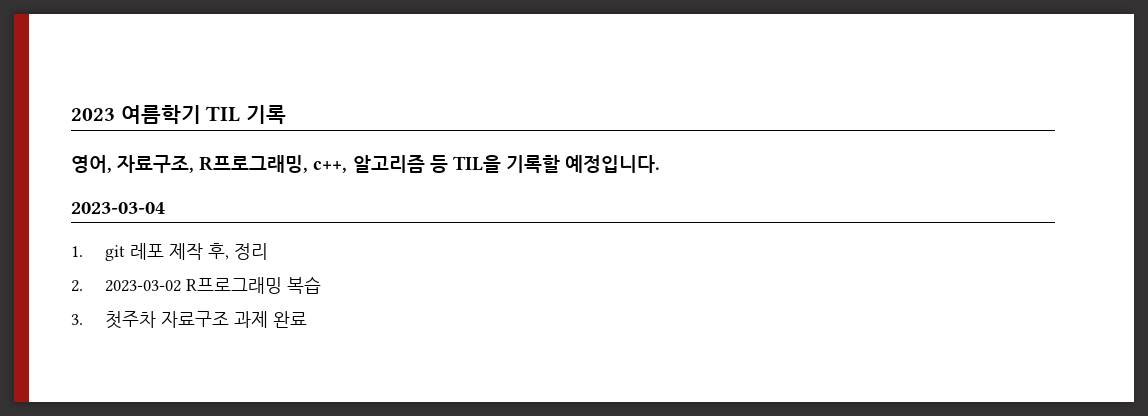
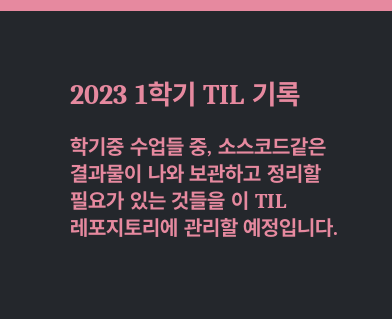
- 2023 여름학기 TIL 기록
+ 2023 1학기 TIL 기록
- 영어, 자료구조, R프로그래밍, c++, 알고리즘 등 TIL을 기록할 예정입니다.
- 2023-03-04
- 1. git 레포 제작 후, 정리
- 2. 2023-03-02 R프로그래밍 복습
- 3. 첫주차 자료구조 과제 완료
+ 학기중 수업들 중, 소스코드같은 결과물이 나와 보관하고 정리할 필요가 있는 것들을 이 TIL 레포지토리에 관리할 예정입니다.

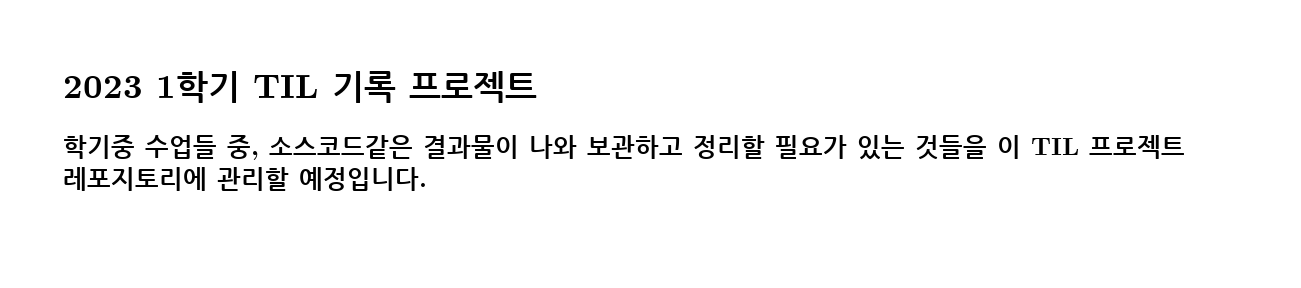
- 2023 1학기 TIL 기록
+ 2023 1학기 TIL 기록 프로젝트
- 학기중 수업들 중, 소스코드같은 결과물이 나와 보관하고 정리할 필요가 있는 것들을 이 TIL 레포지토리에 관리할 예정입니다.
+ 학기중 수업들 중, 소스코드같은 결과물이 나와 보관하고 정리할 필요가 있는 것들을 이 TIL 프로젝트 레포지토리에 관리할 예정입니다.

